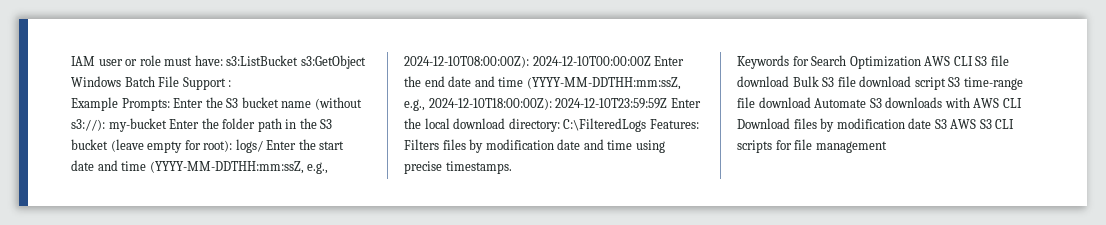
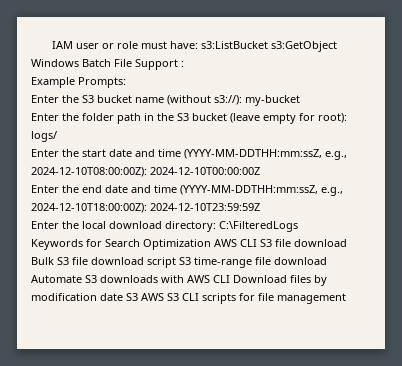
- Example Prompts: Enter the S3 bucket name (without s3://): my-bucket Enter the folder path in the S3 bucket (leave empty for root): logs/ Enter the start date and time (YYYY-MM-DDTHH:mm:ssZ, e.g., 2024-12-10T08:00:00Z): 2024-12-10T00:00:00Z Enter the end date and time (YYYY-MM-DDTHH:mm:ssZ, e.g., 2024-12-10T18:00:00Z): 2024-12-10T23:59:59Z Enter the local download directory: C:\FilteredLogs Features: Filters files by modification date and time using precise timestamps.
+ Example Prompts:
+ Enter the S3 bucket name (without s3://): my-bucket
+ Enter the folder path in the S3 bucket (leave empty for root): logs/
+ Enter the start date and time (YYYY-MM-DDTHH:mm:ssZ, e.g., 2024-12-10T08:00:00Z): 2024-12-10T00:00:00Z
+ Enter the end date and time (YYYY-MM-DDTHH:mm:ssZ, e.g., 2024-12-10T18:00:00Z): 2024-12-10T23:59:59Z
+ Enter the local download directory: C:\FilteredLogs

